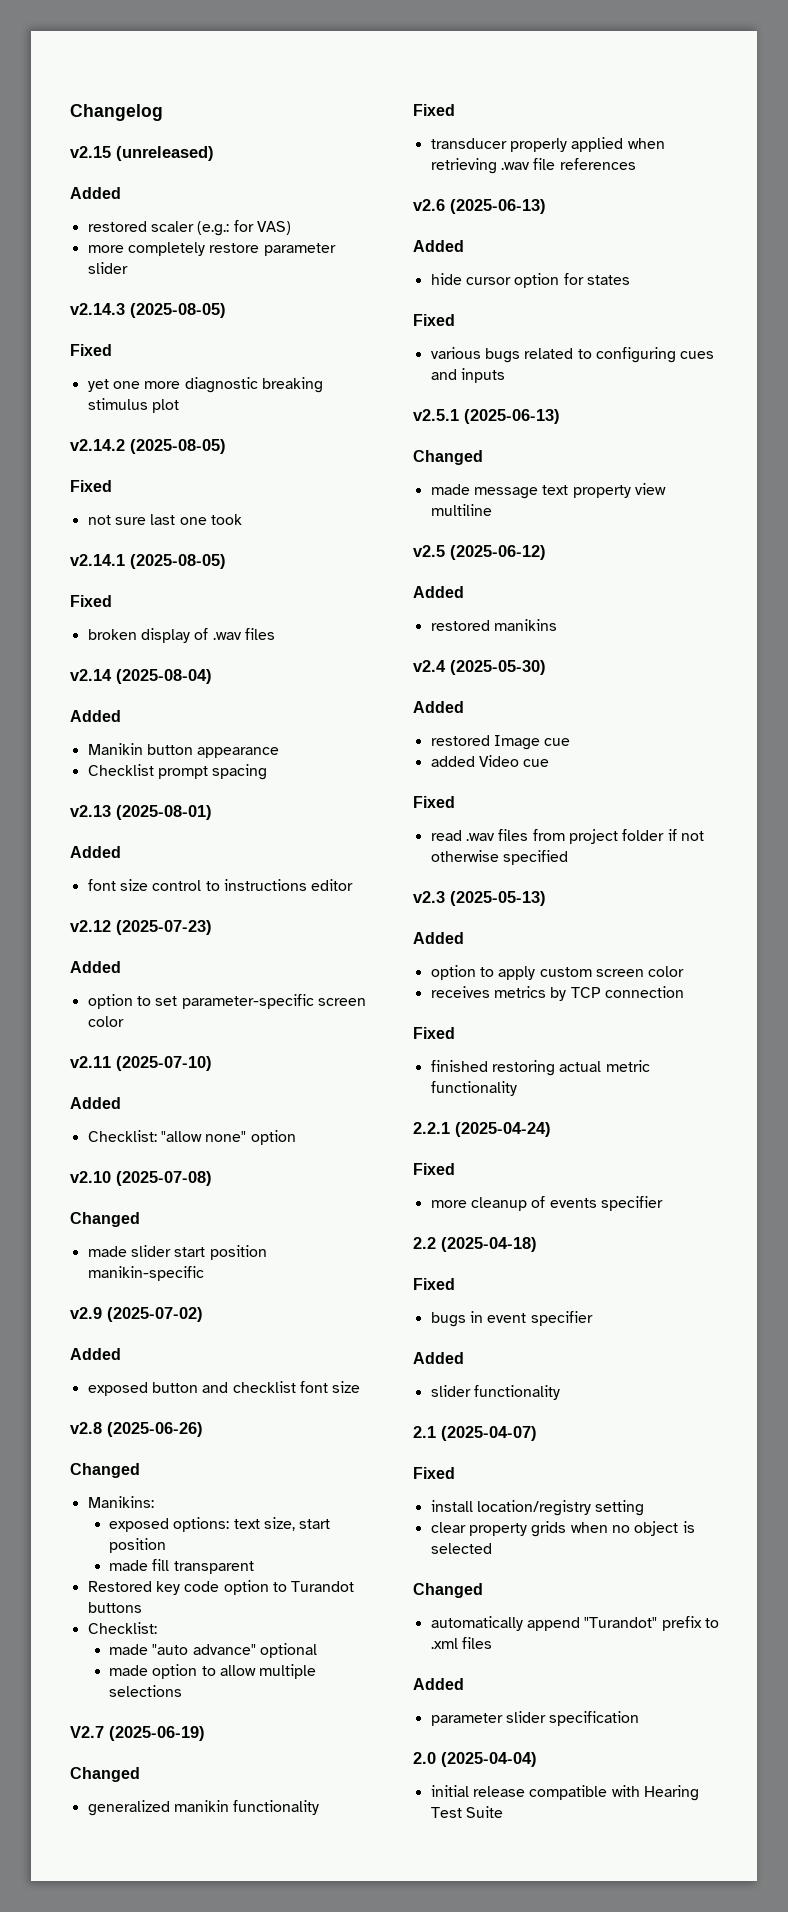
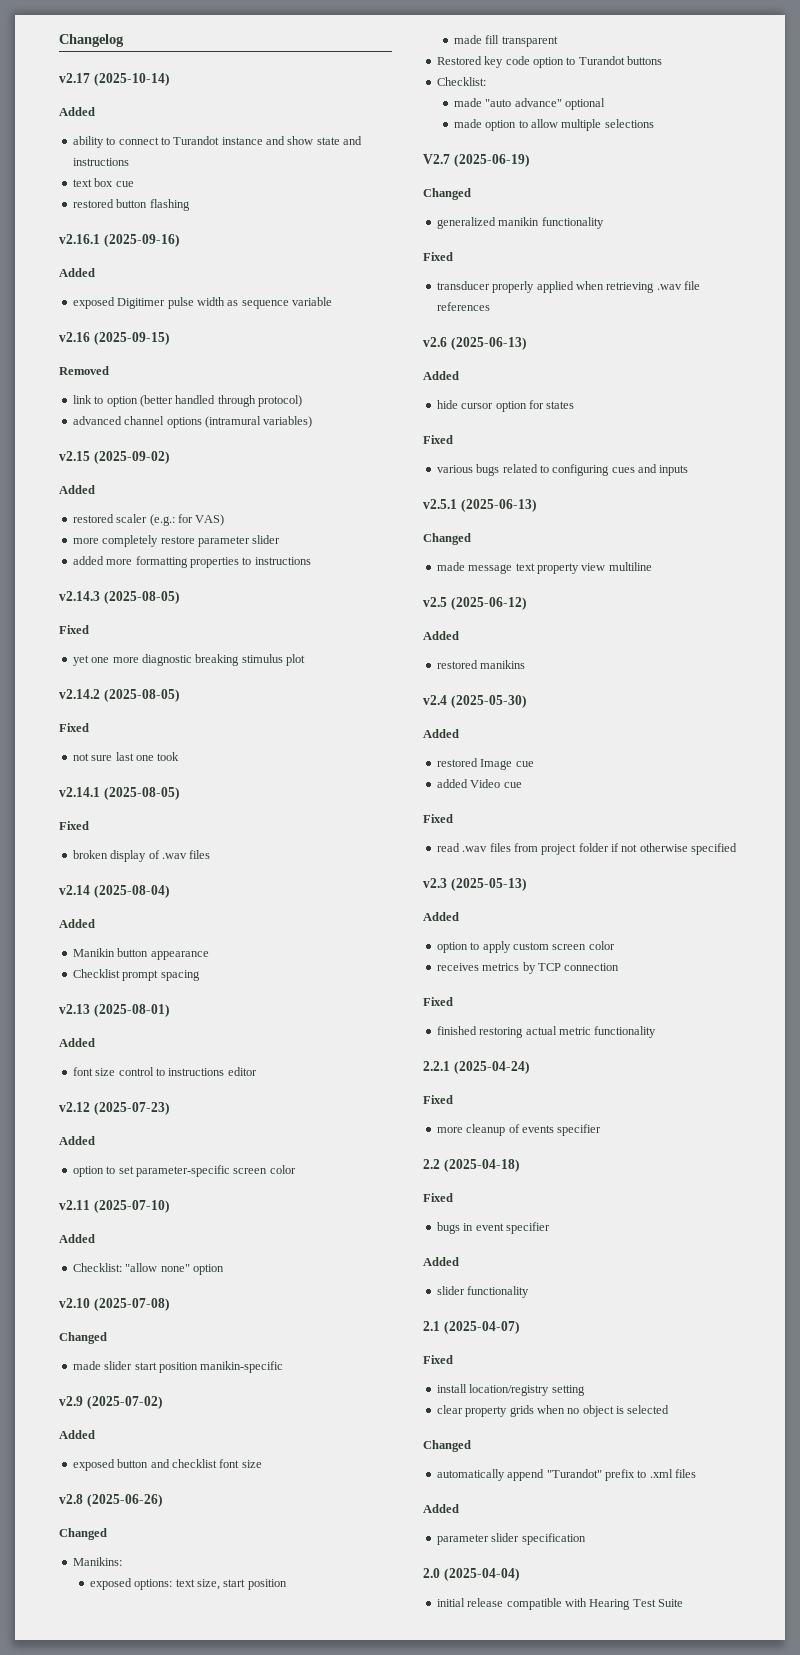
+ v2.17 (2025-10-14)
+ Added
+ ability to connect to Turandot instance and show state and instructions
+ text box cue
+ restored button flashing
+ v2.16.1 (2025-09-16)
+ Added
+ exposed Digitimer pulse width as sequence variable
+ v2.16 (2025-09-15)
+ Removed
+ link to option (better handled through protocol)
+ advanced channel options (intramural variables)
- v2.15 (unreleased)
+ v2.15 (2025-09-02)
+ added more formatting properties to instructions

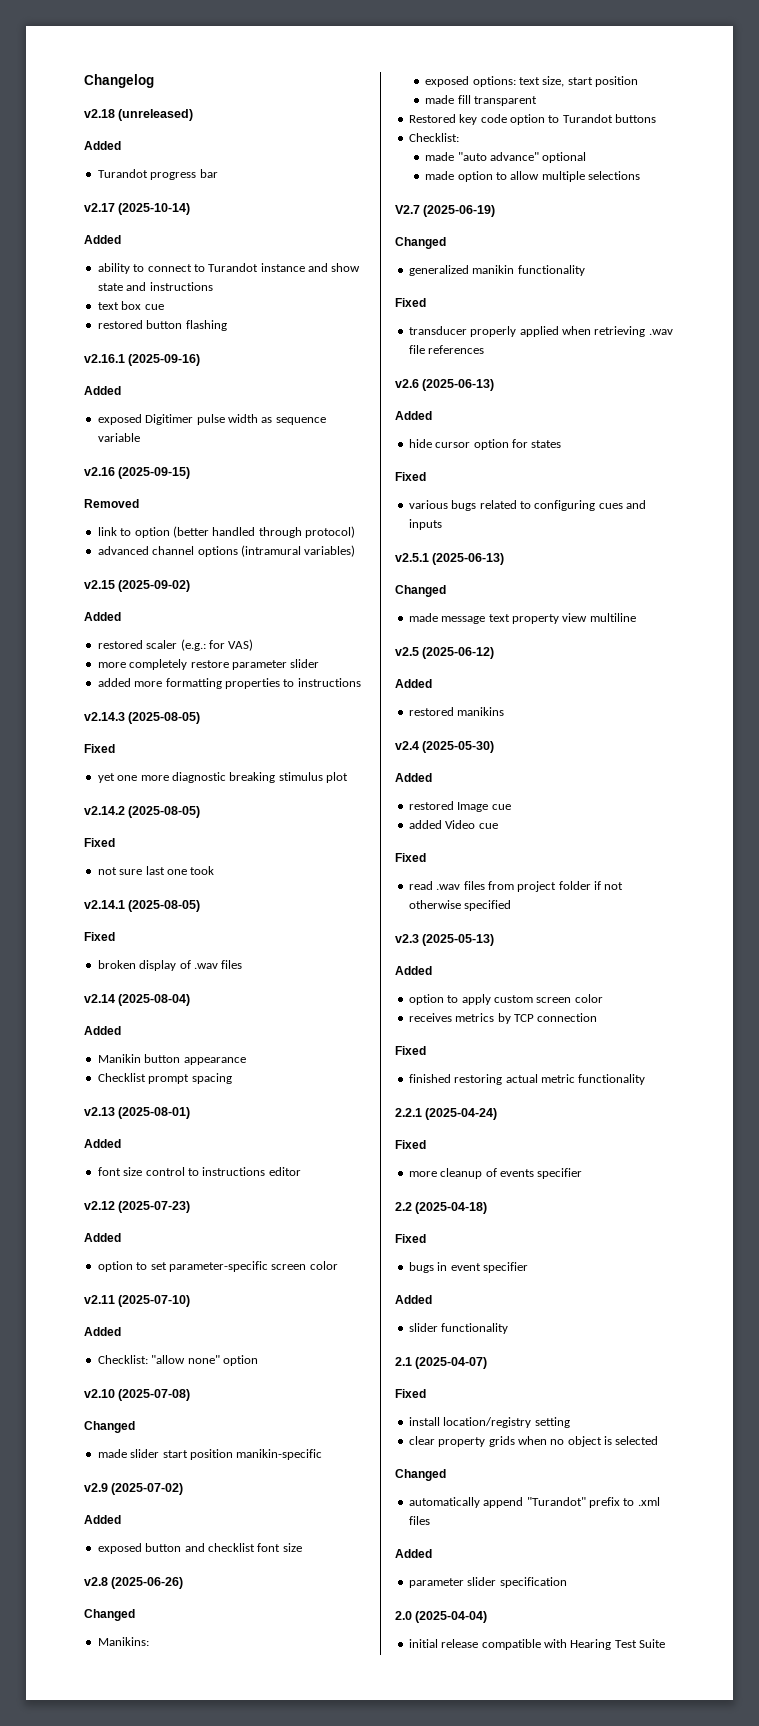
+ v2.18 (unreleased)
+ Added
+ Turandot progress bar

